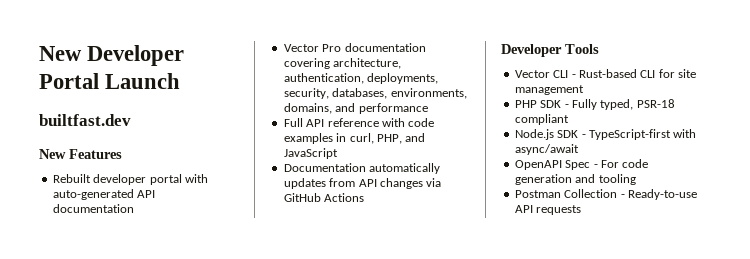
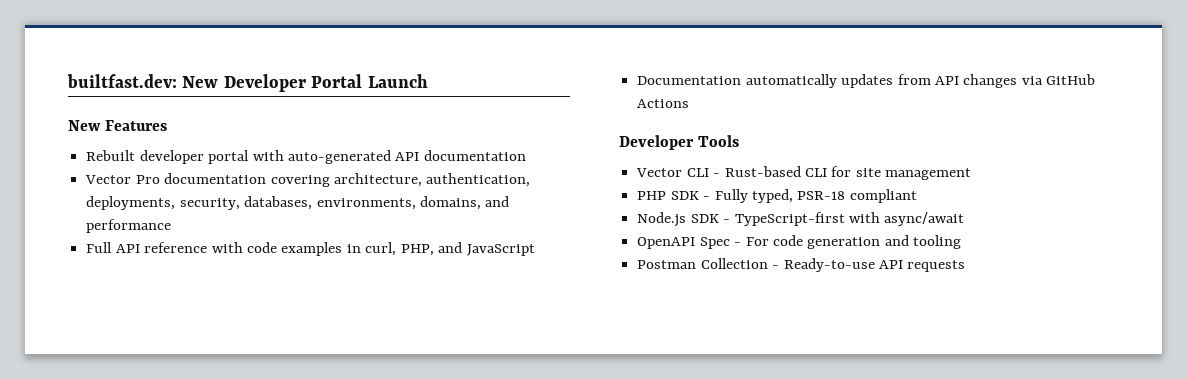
- New Developer Portal Launch
+ builtfast.dev: New Developer Portal Launch
- builtfast.dev

